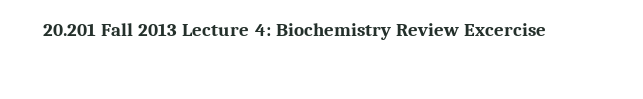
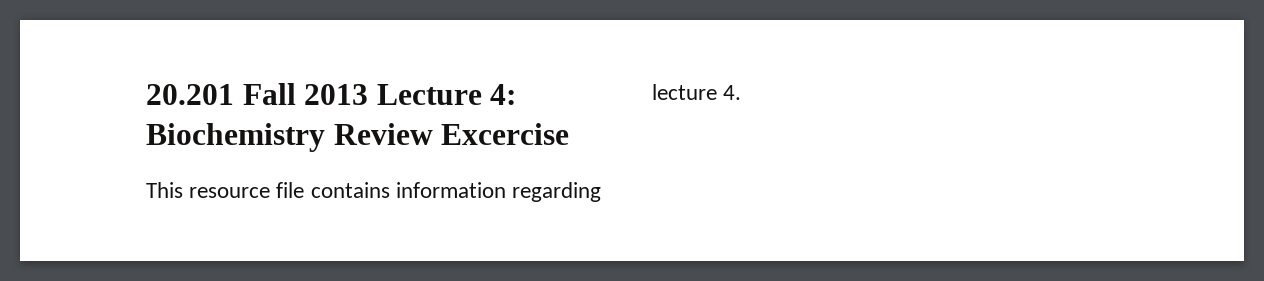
+ This resource file contains information regarding lecture 4.

